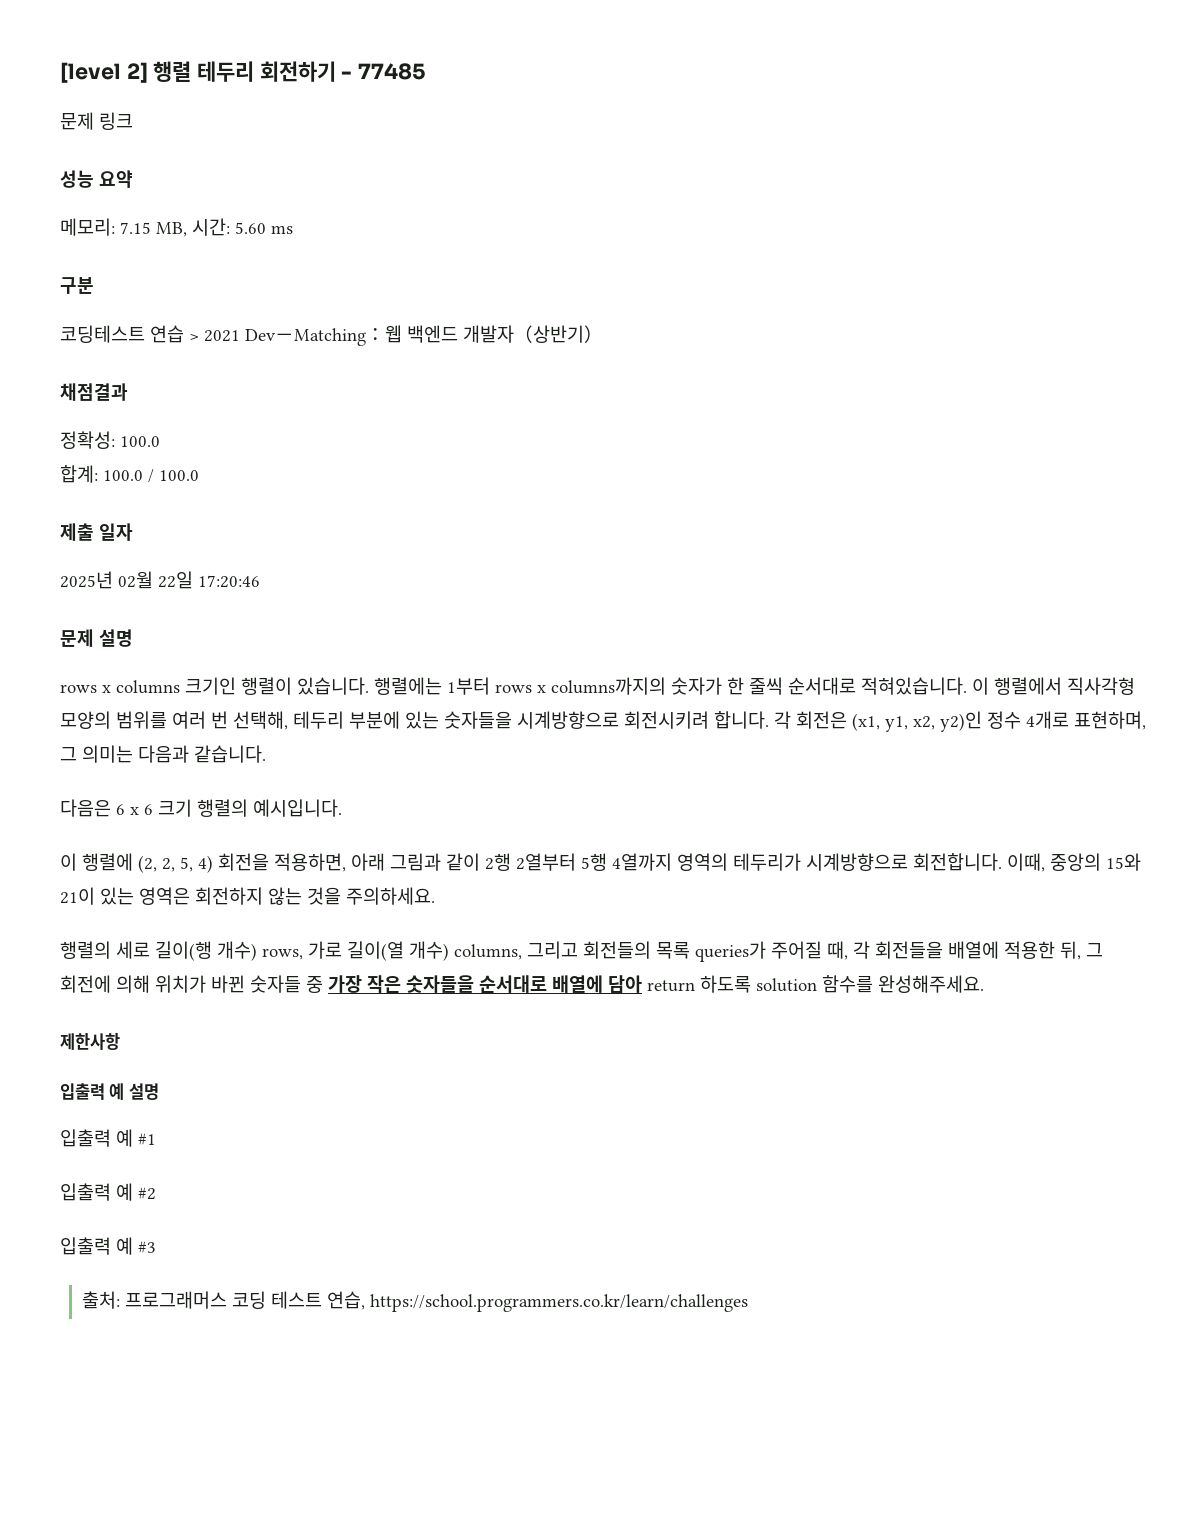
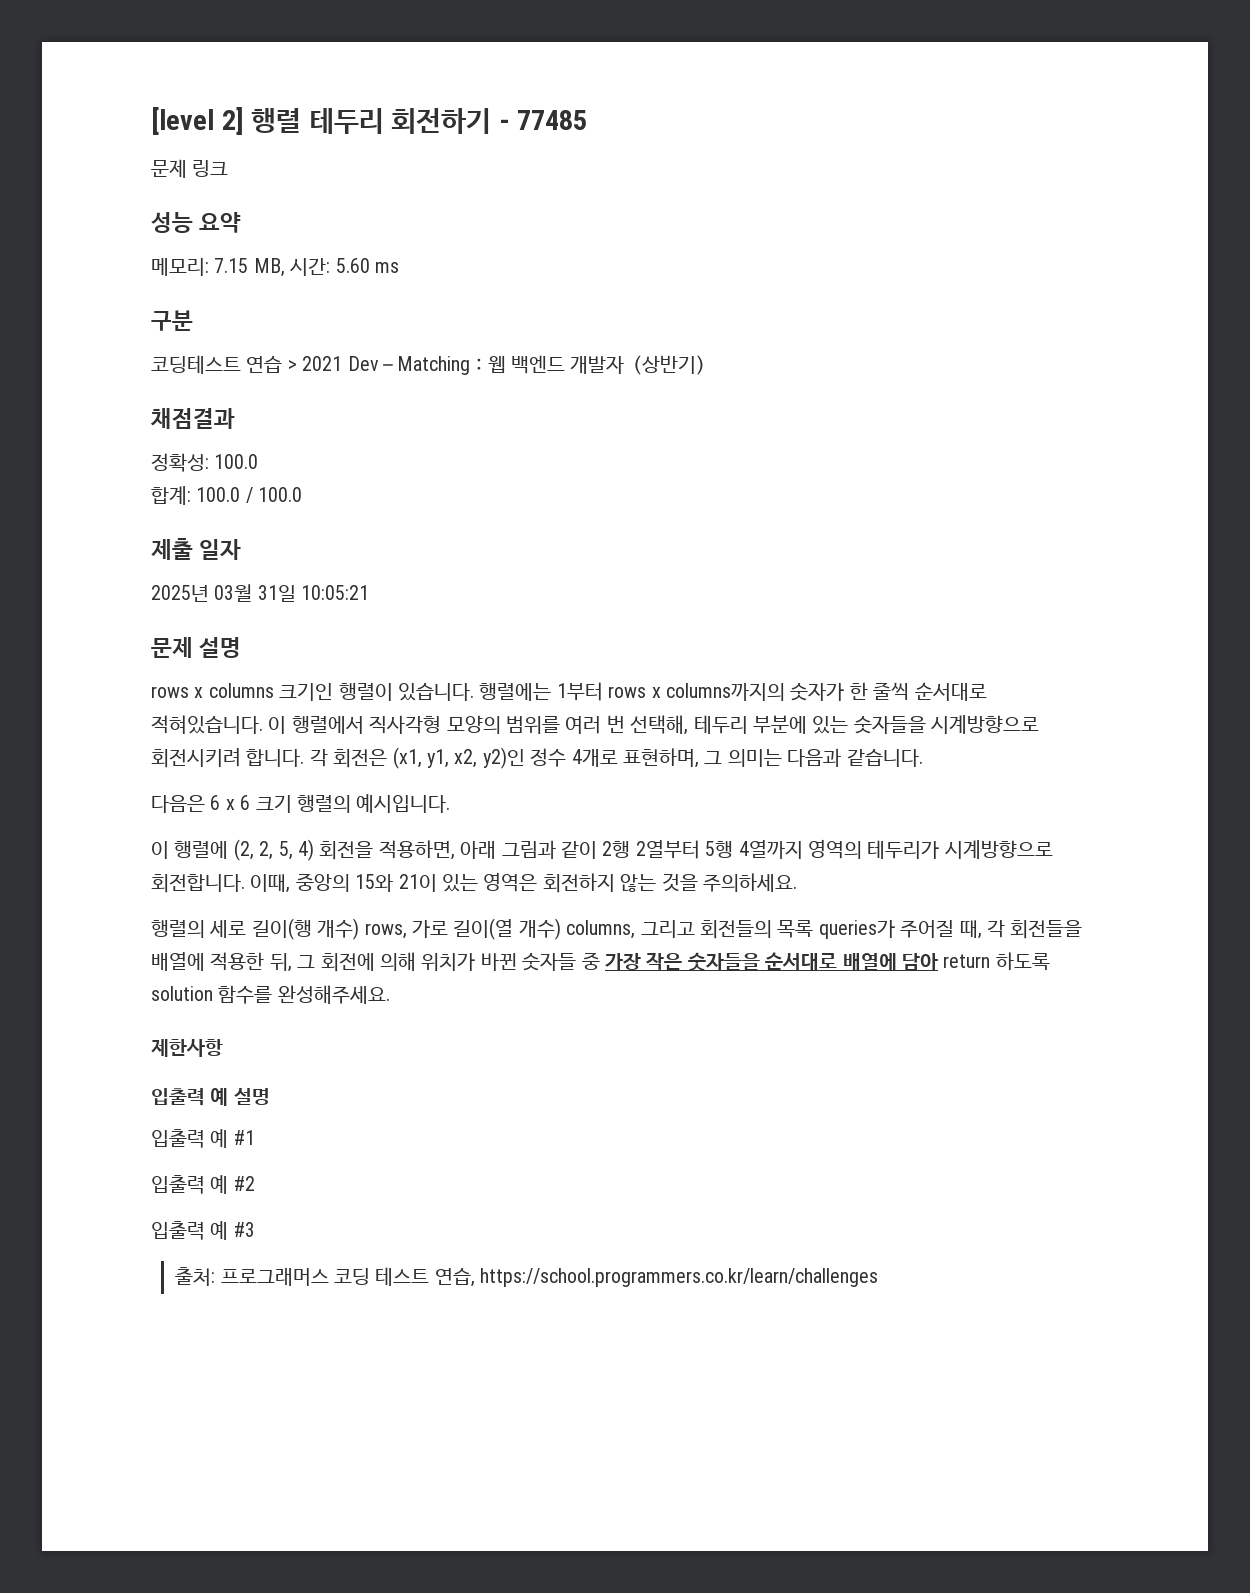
- 2025년 02월 22일 17:20:46
+ 2025년 03월 31일 10:05:21

